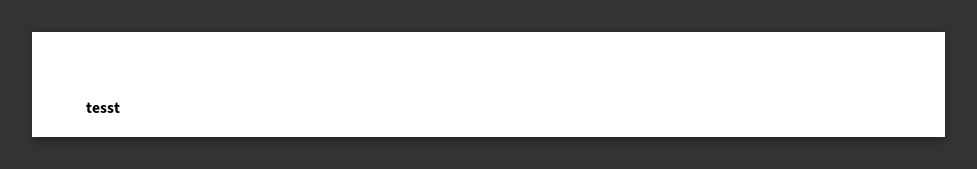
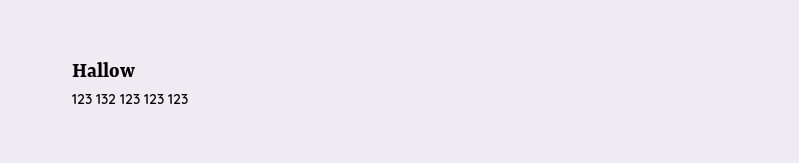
- tesst
+ Hallow
+ 123 132 123 123 123

